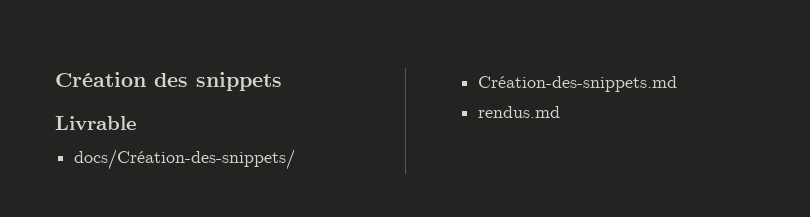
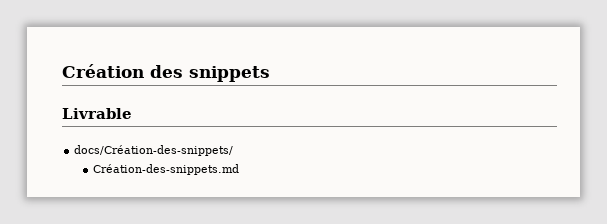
- rendus.md

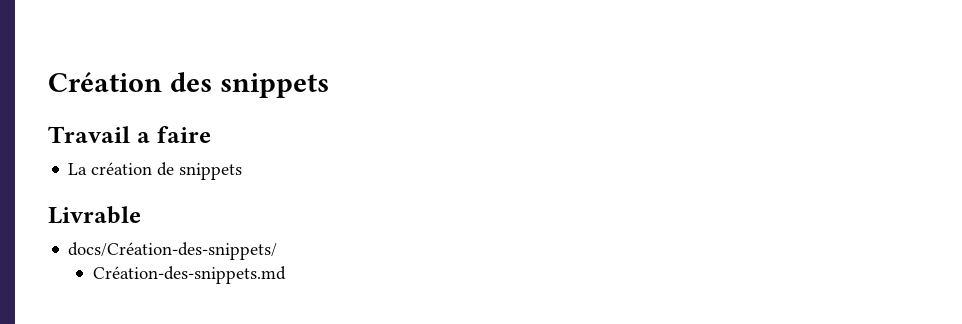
+ Travail a faire
+ La création de snippets

